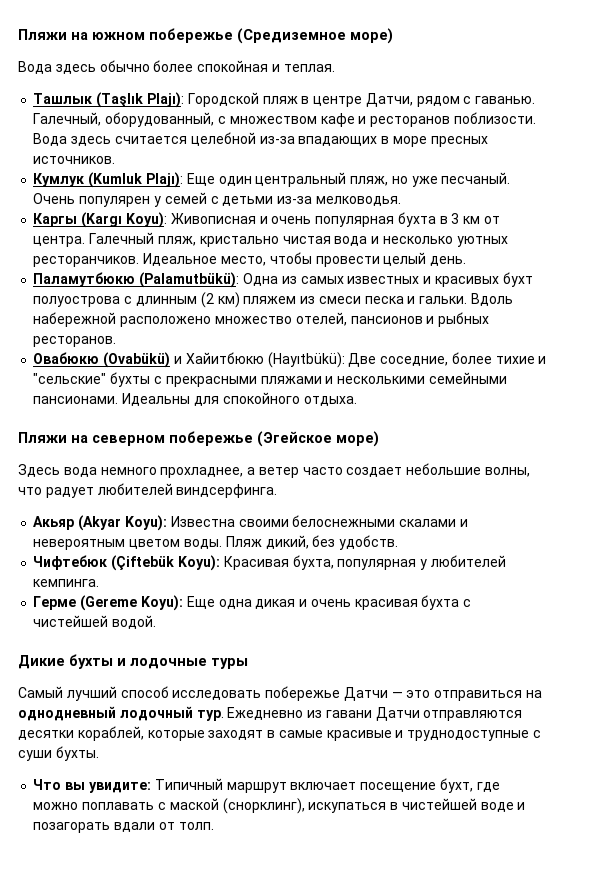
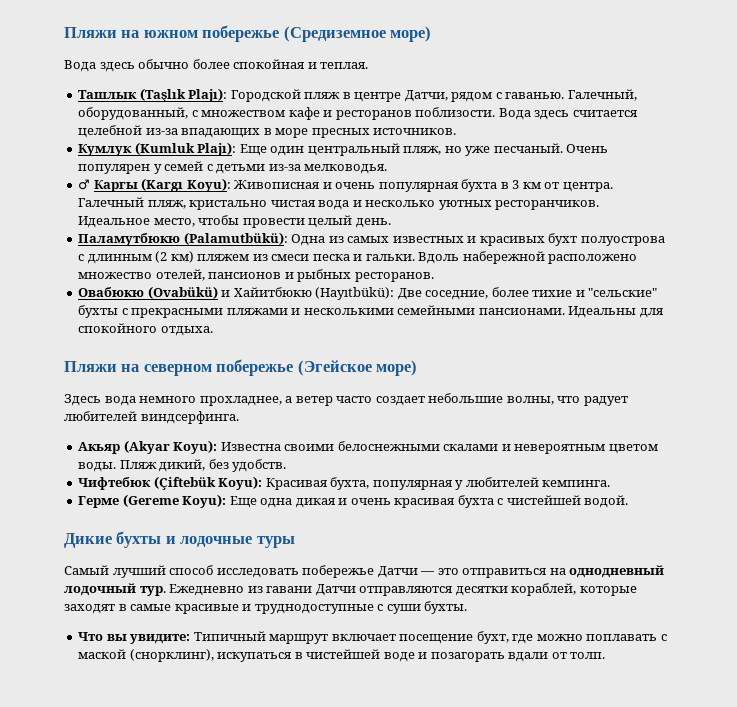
- Каргы (Kargı Koyu): Живописная и очень популярная бухта в 3 км от центра.
+ ♂ Каргы (Kargı Koyu): Живописная и очень популярная бухта в 3 км от центра.

